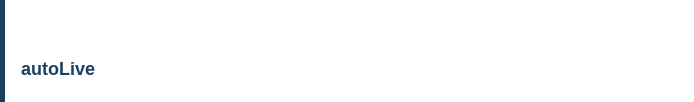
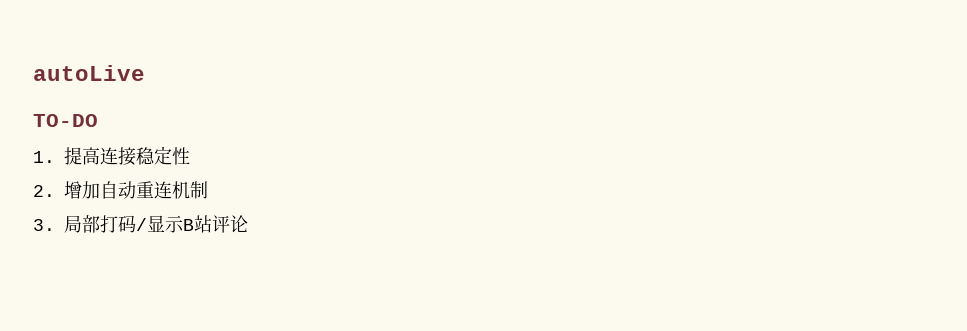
+ TO-DO
+ 1.提高连接稳定性
+ 2.增加自动重连机制
+ 3.局部打码/显示B站评论

